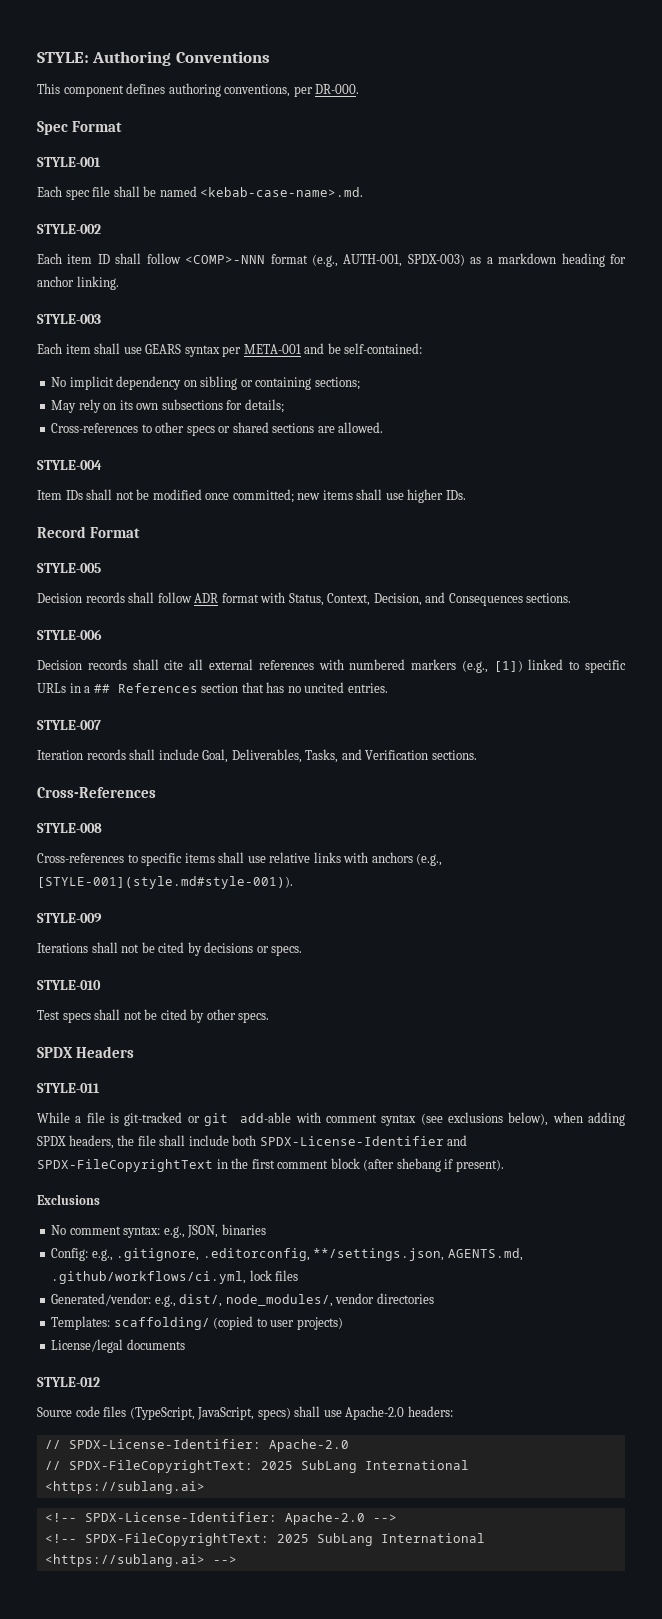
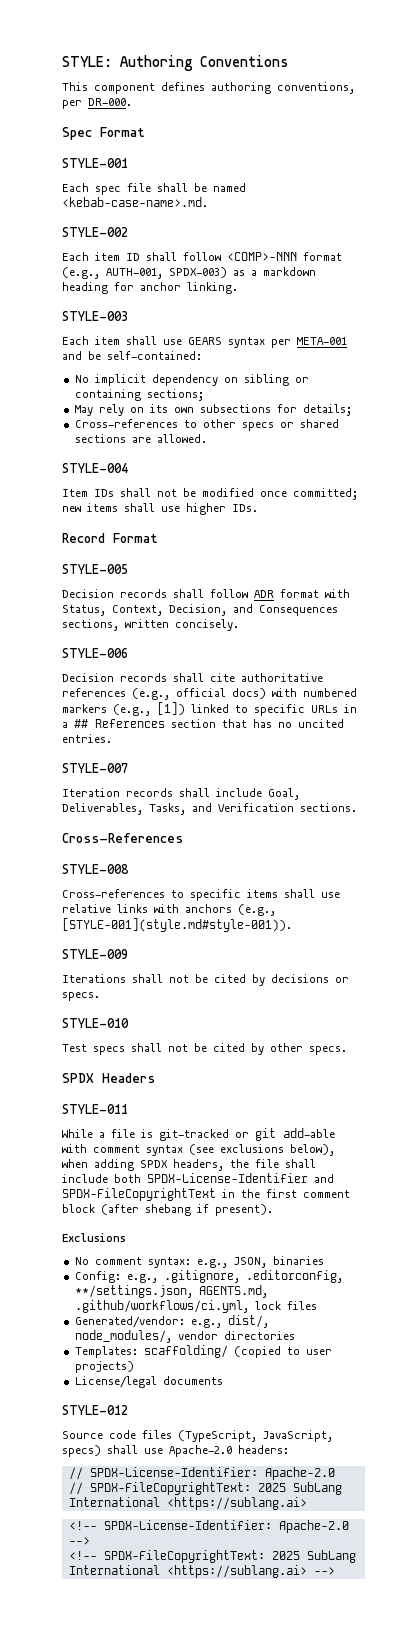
- Decision records shall follow ADR format with Status, Context, Decision, and Consequences sections.
+ Decision records shall follow ADR format with Status, Context, Decision, and Consequences sections, written concisely.
- Decision records shall cite all external references with numbered markers (e.g., [1]) linked to specific URLs in a ## References section that has no uncited entries.
+ Decision records shall cite authoritative references (e.g., official docs) with numbered markers (e.g., [1]) linked to specific URLs in a ## References section that has no uncited entries.

